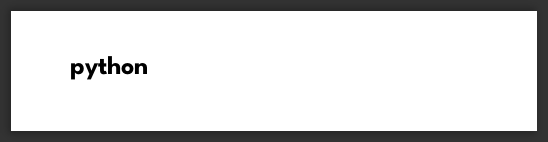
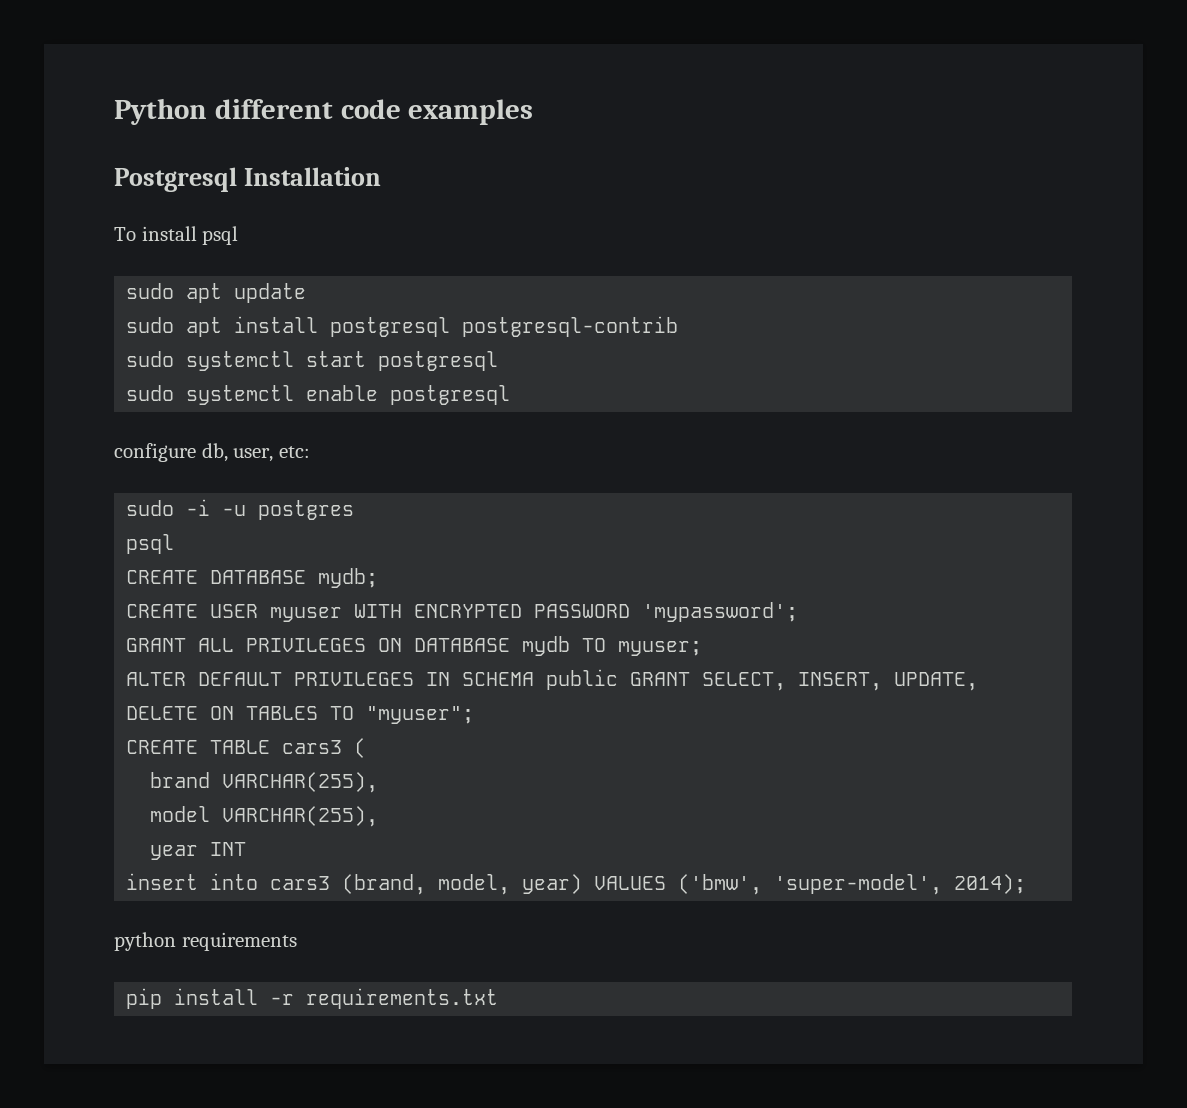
- python
+ Python different code examples
+ Postgresql Installation
+ To install psql
+ sudo apt update
+ sudo apt install postgresql postgresql-contrib
+ sudo systemctl start postgresql
+ sudo systemctl enable postgresql
+ configure db, user, etc:
+ sudo -i -u postgres
+ psql
+ CREATE DATABASE mydb;
+ CREATE USER myuser WITH ENCRYPTED PASSWORD 'mypassword';
+ GRANT ALL PRIVILEGES ON DATABASE mydb TO myuser;
+ ALTER DEFAULT PRIVILEGES IN SCHEMA public GRANT SELECT, INSERT, UPDATE, DELETE ON TABLES TO "myuser";
+ CREATE TABLE cars3 (
+ brand VARCHAR(255),
+ model VARCHAR(255),
+ year INT
+ insert into cars3 (brand, model, year) VALUES ('bmw', 'super-model', 2014);
+ python requirements
+ pip install -r requirements.txt

